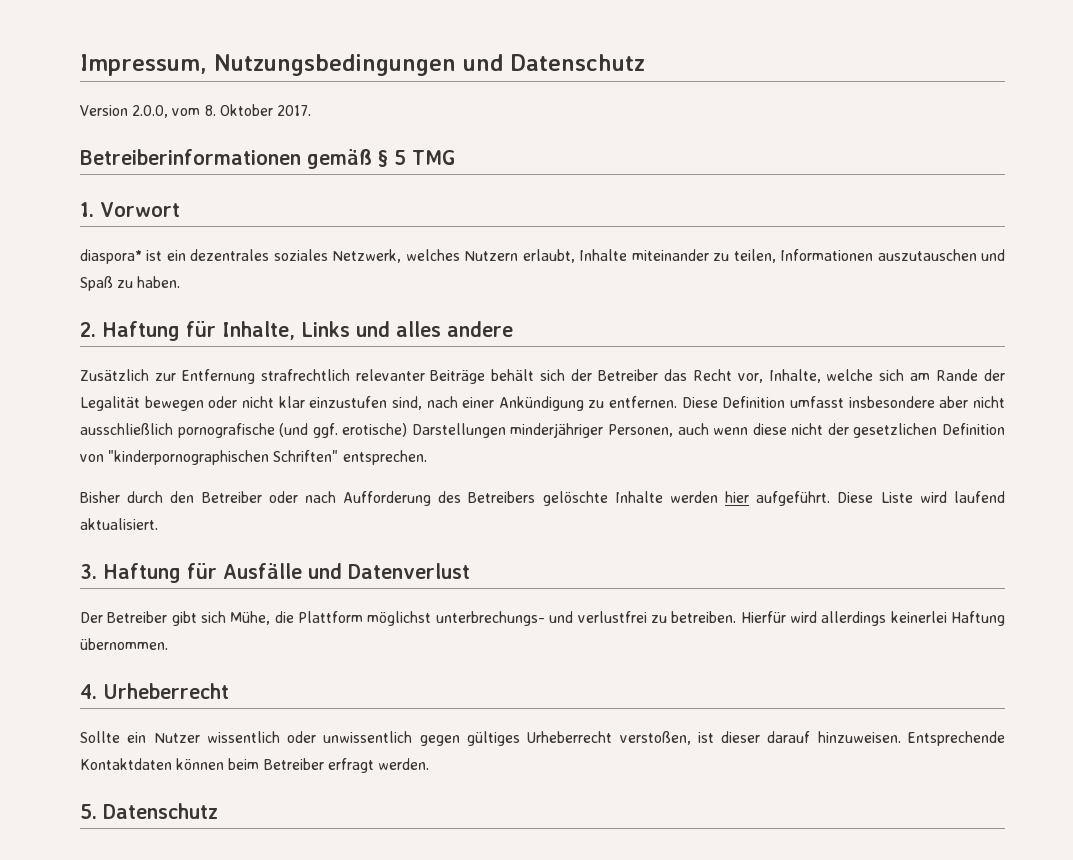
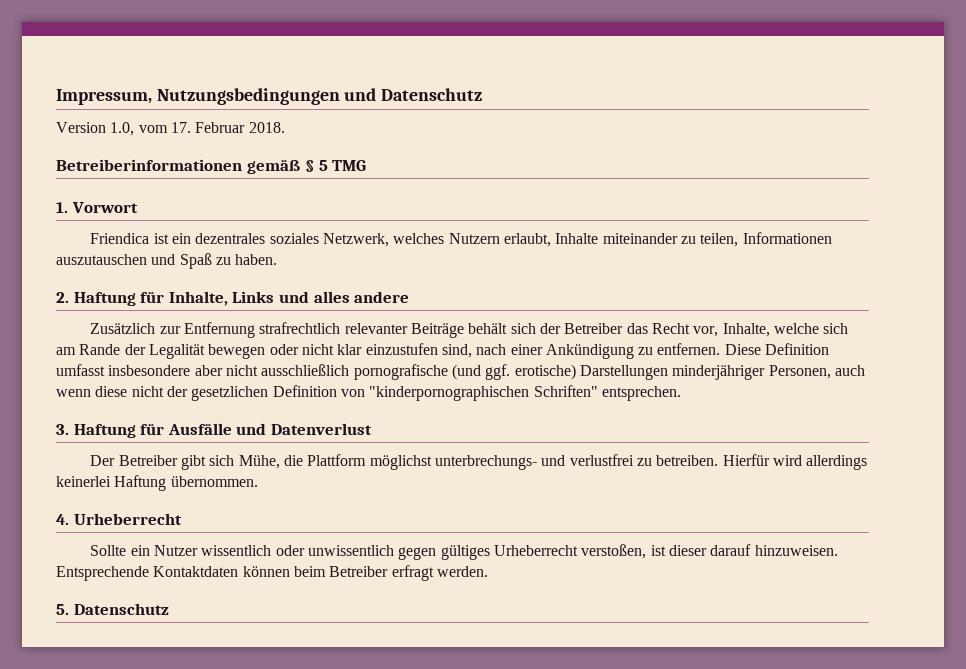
- Version 2.0.0, vom 8. Oktober 2017.
+ Version 1.0, vom 17. Februar 2018.
- diaspora* ist ein dezentrales soziales Netzwerk, welches Nutzern erlaubt, Inhalte miteinander zu teilen, Informationen auszutauschen und Spaß zu haben.
+ Friendica ist ein dezentrales soziales Netzwerk, welches Nutzern erlaubt, Inhalte miteinander zu teilen, Informationen auszutauschen und Spaß zu haben.
- Bisher durch den Betreiber oder nach Aufforderung des Betreibers gelöschte Inhalte werden hier aufgeführt. Diese Liste wird laufend aktualisiert.

